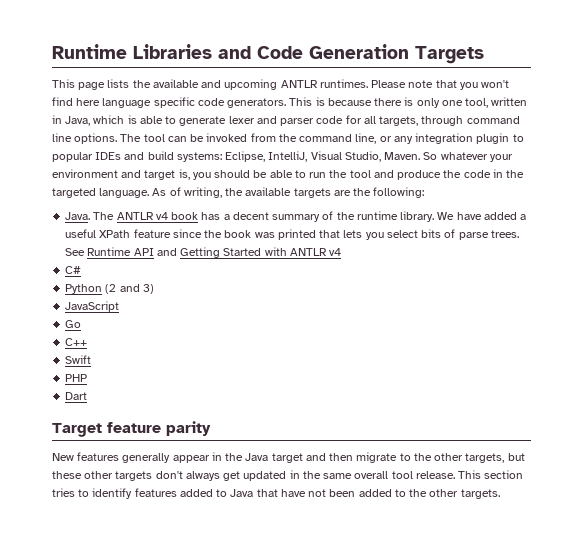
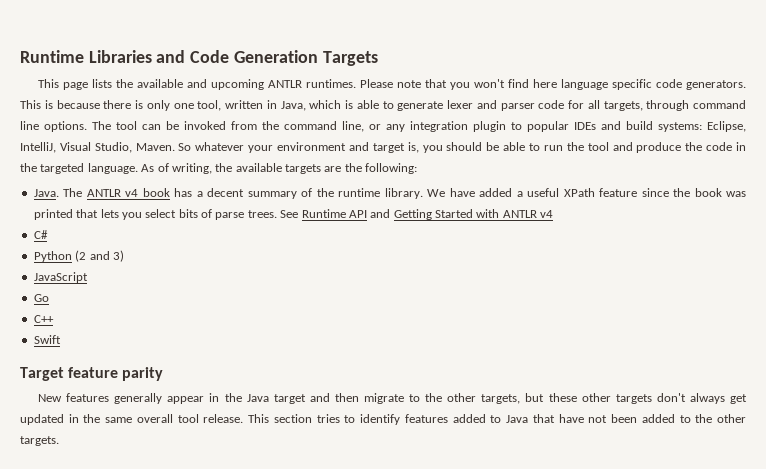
- PHP
- Dart

